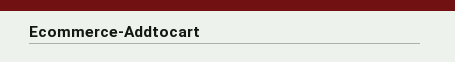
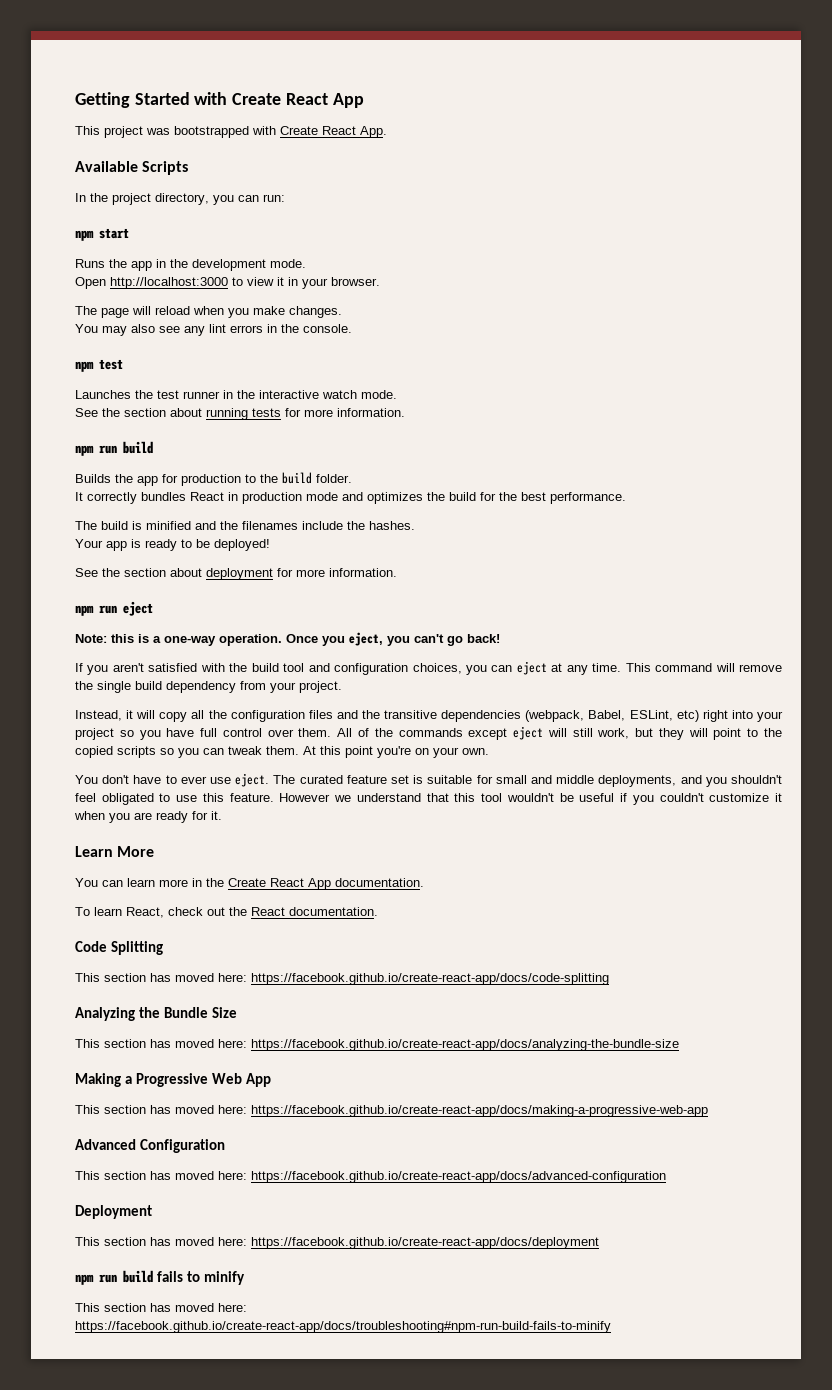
- Ecommerce-Addtocart
+ Getting Started with Create React App
+ This project was bootstrapped with Create React App.
+ Available Scripts
+ In the project directory, you can run:
+ npm start
+ Runs the app in the development mode.
+ Open http://localhost:3000 to view it in your browser.
+ The page will reload when you make changes.
+ You may also see any lint errors in the console.
+ npm test
+ Launches the test runner in the interactive watch mode.
+ See the section about running tests for more information.
+ npm run build
+ Builds the app for production to the build folder.
+ It correctly bundles React in production mode and optimizes the build for the best performance.
+ The build is minified and the filenames include the hashes.
+ Your app is ready to be deployed!
+ See the section about deployment for more information.
+ npm run eject
+ Note: this is a one-way operation. Once you eject, you can't go back!
+ If you aren't satisfied with the build tool and configuration choices, you can eject at any time. This command will remove the single build dependency from your project.
+ Instead, it will copy all the configuration files and the transitive dependencies (webpack, Babel, ESLint, etc) right into your project so you have full control over them. All of the commands except eject will still work, but they will point to the copied scripts so you can tweak them. At this point you're on your own.
+ You don't have to ever use eject. The curated feature set is suitable for small and middle deployments, and you shouldn't feel obligated to use this feature. However we understand that this tool wouldn't be useful if you couldn't customize it when you are ready for it.
+ Learn More
+ You can learn more in the Create React App documentation.
+ To learn React, check out the React documentation.
+ Code Splitting
+ This section has moved here: https://facebook.github.io/create-react-app/docs/code-splitting
+ Analyzing the Bundle Size
+ This section has moved here: https://facebook.github.io/create-react-app/docs/analyzing-the-bundle-size
+ Making a Progressive Web App
+ This section has moved here: https://facebook.github.io/create-react-app/docs/making-a-progressive-web-app
+ Advanced Configuration
+ This section has moved here: https://facebook.github.io/create-react-app/docs/advanced-configuration
+ Deployment
+ This section has moved here: https://facebook.github.io/create-react-app/docs/deployment
+ npm run build fails to minify
+ This section has moved here: https://facebook.github.io/create-react-app/docs/troubleshooting#npm-run-build-fails-to-minify

